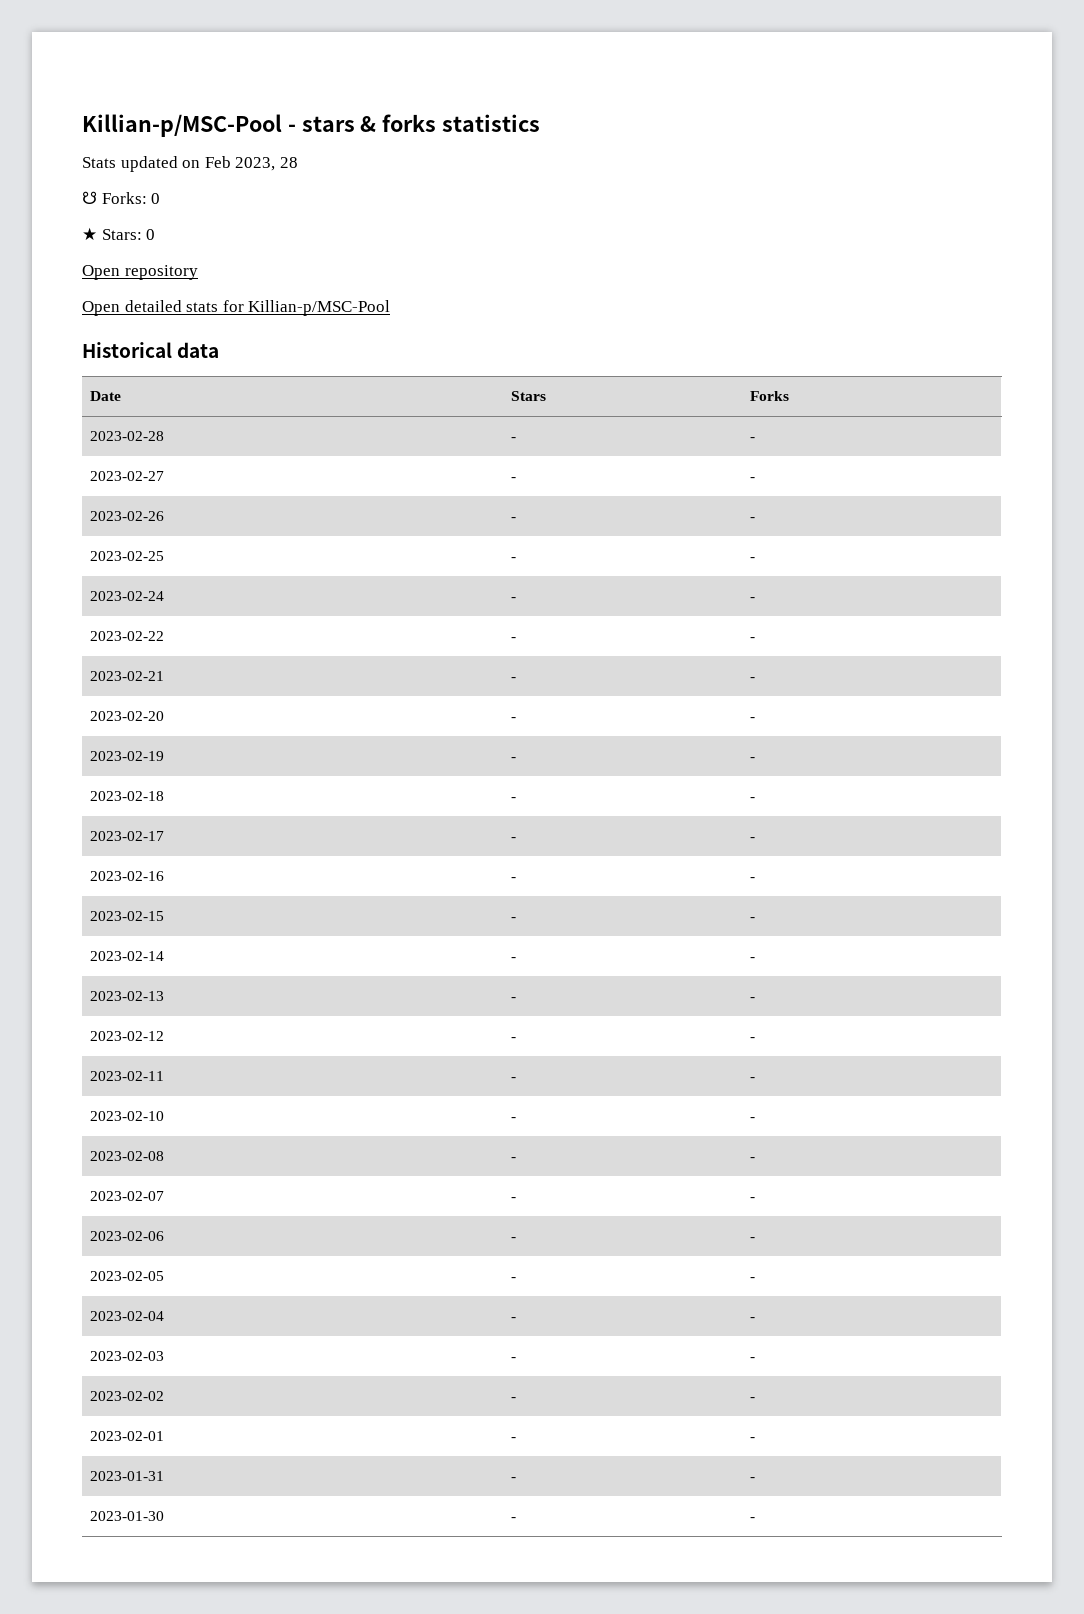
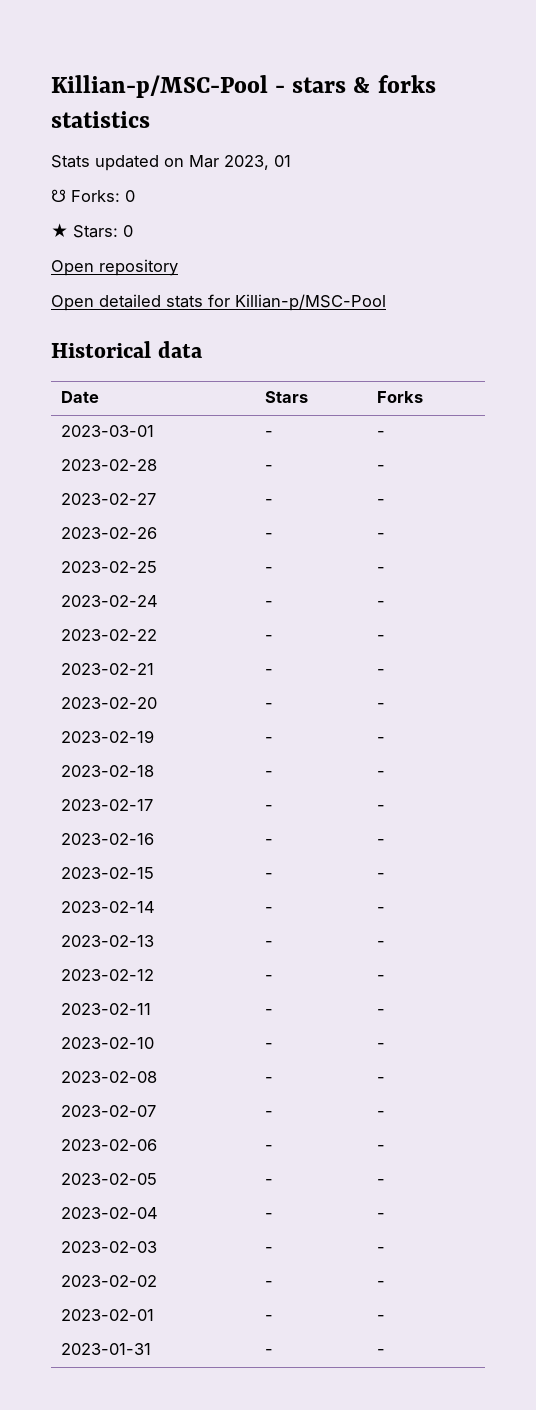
- Stats updated on Feb 2023, 28
+ Stats updated on Mar 2023, 01
+ 2023-03-01 | - | -
- 2023-01-30 | - | -

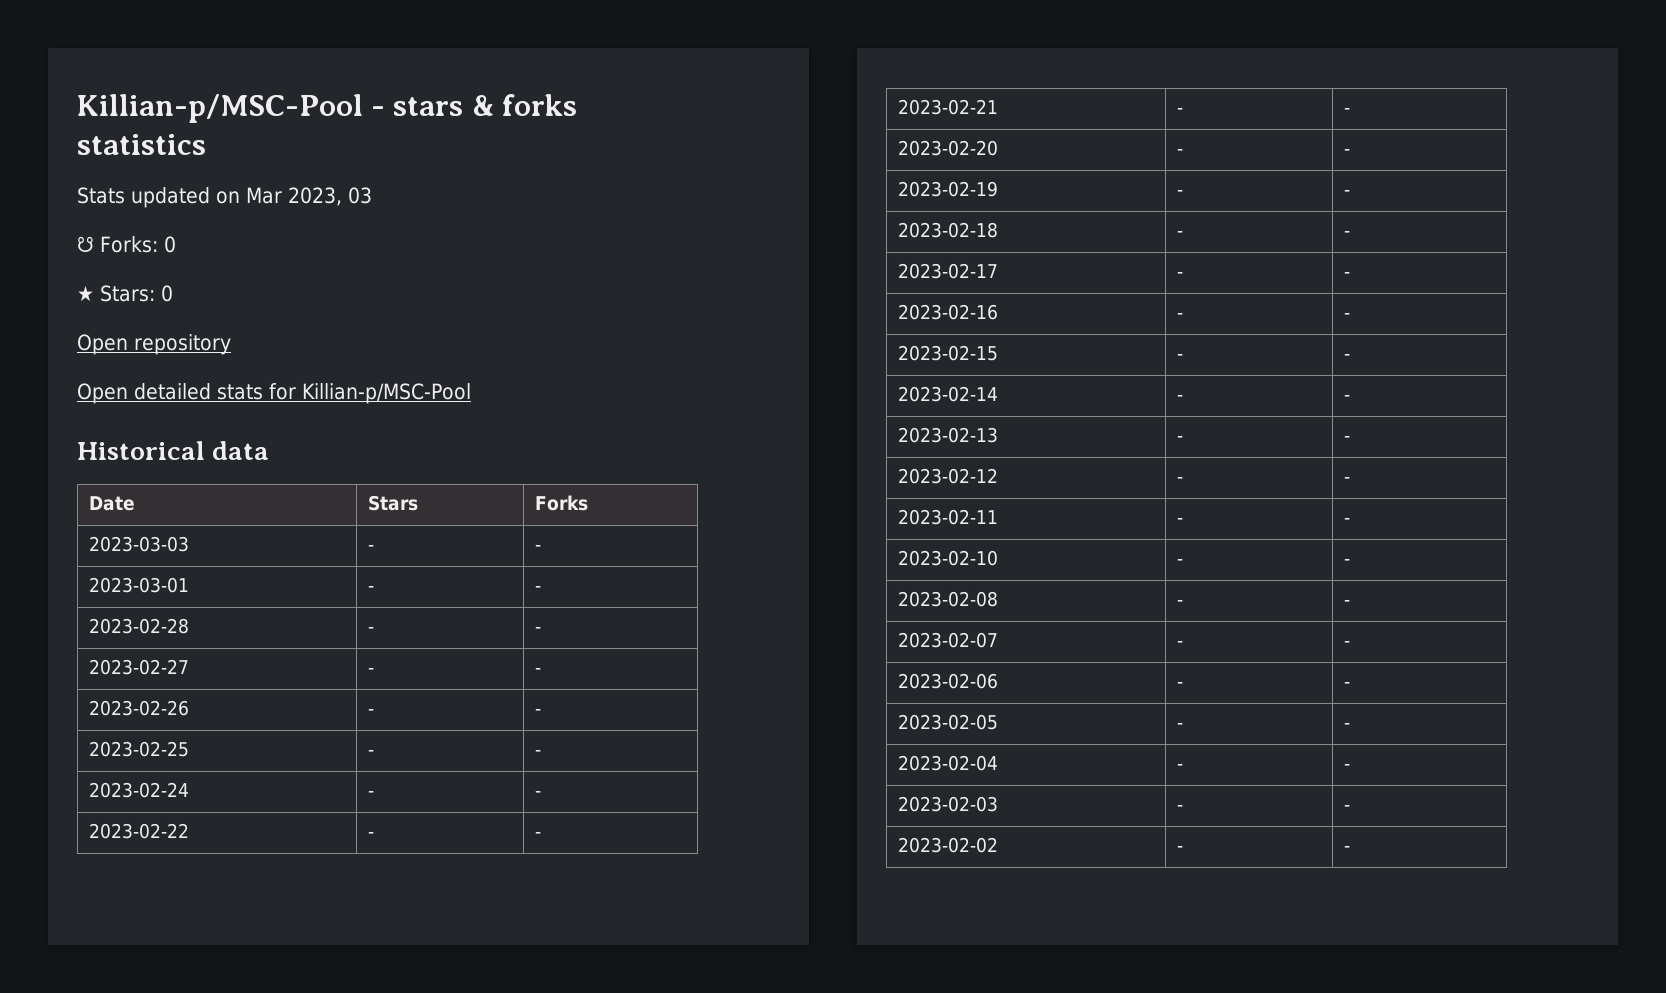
- Stats updated on Mar 2023, 01
+ Stats updated on Mar 2023, 03
+ 2023-03-03 | - | -
- 2023-02-01 | - | -
- 2023-01-31 | - | -

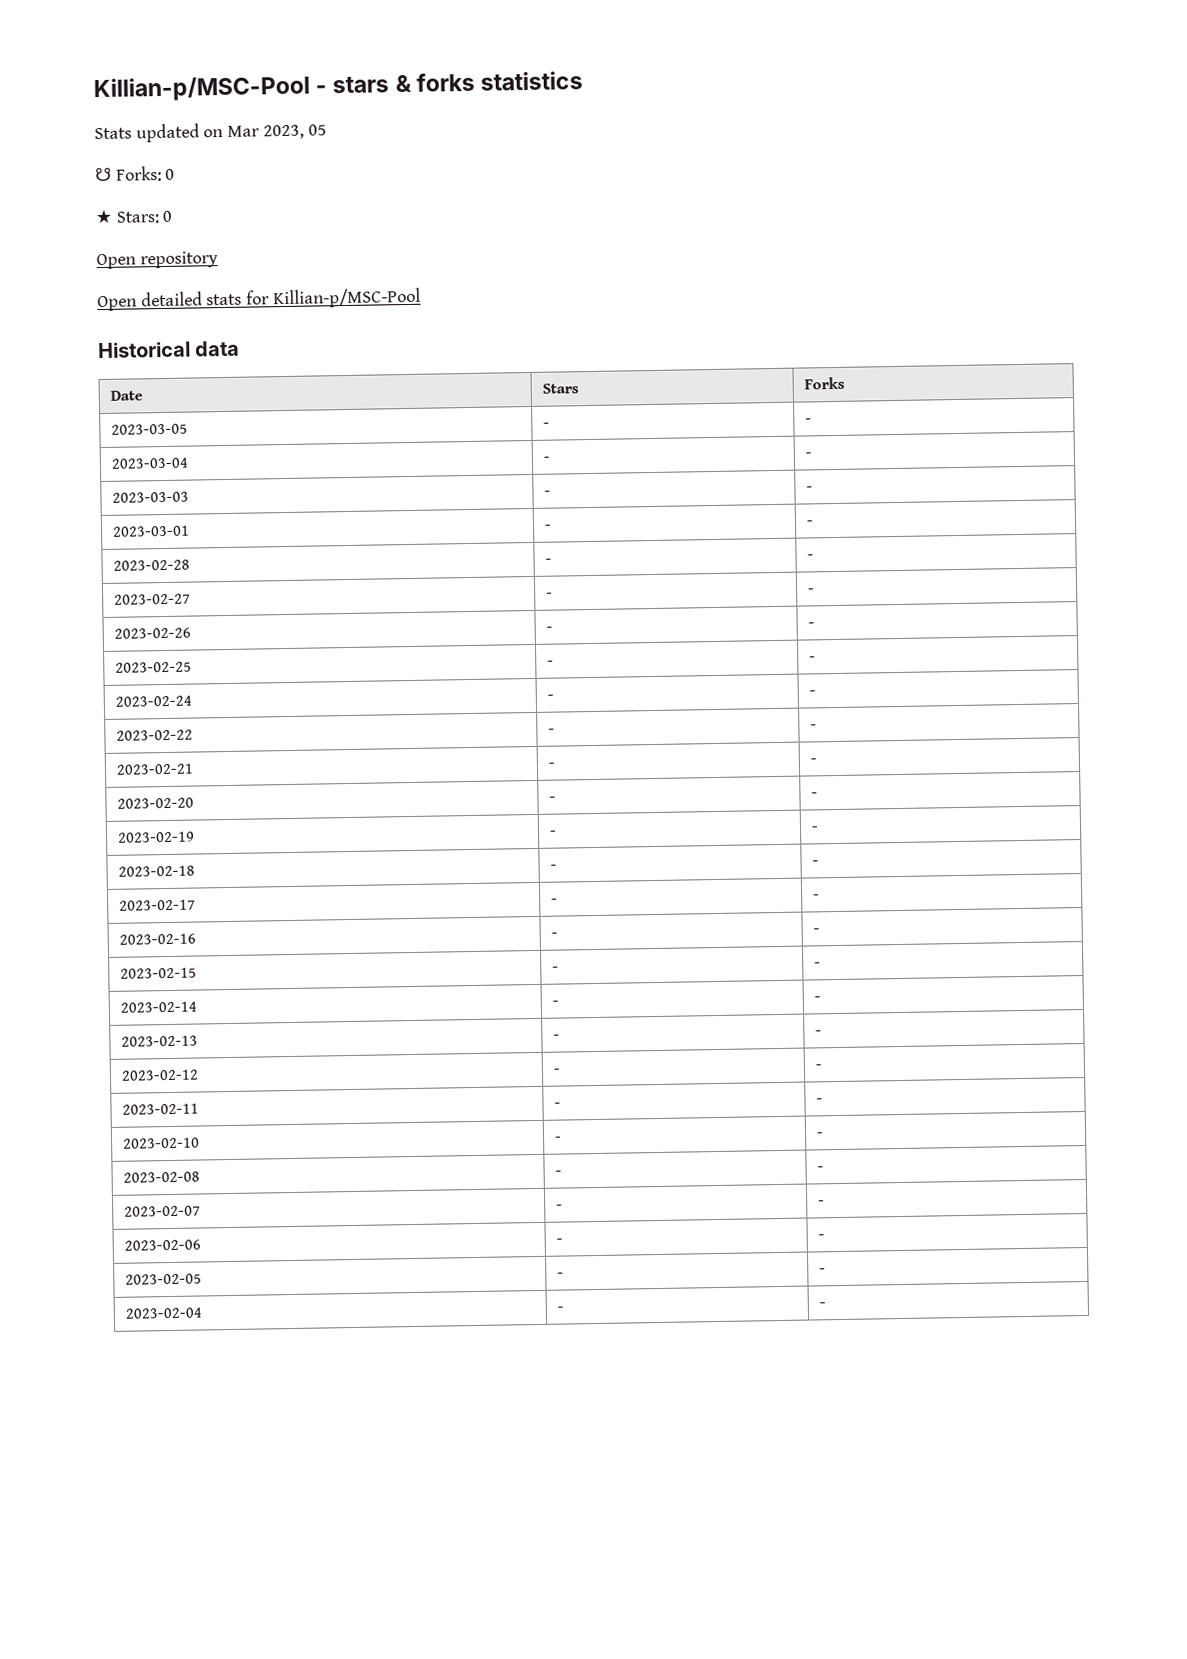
- Stats updated on Mar 2023, 03
+ Stats updated on Mar 2023, 05
+ 2023-03-05 | - | -
+ 2023-03-04 | - | -
- 2023-02-03 | - | -
- 2023-02-02 | - | -

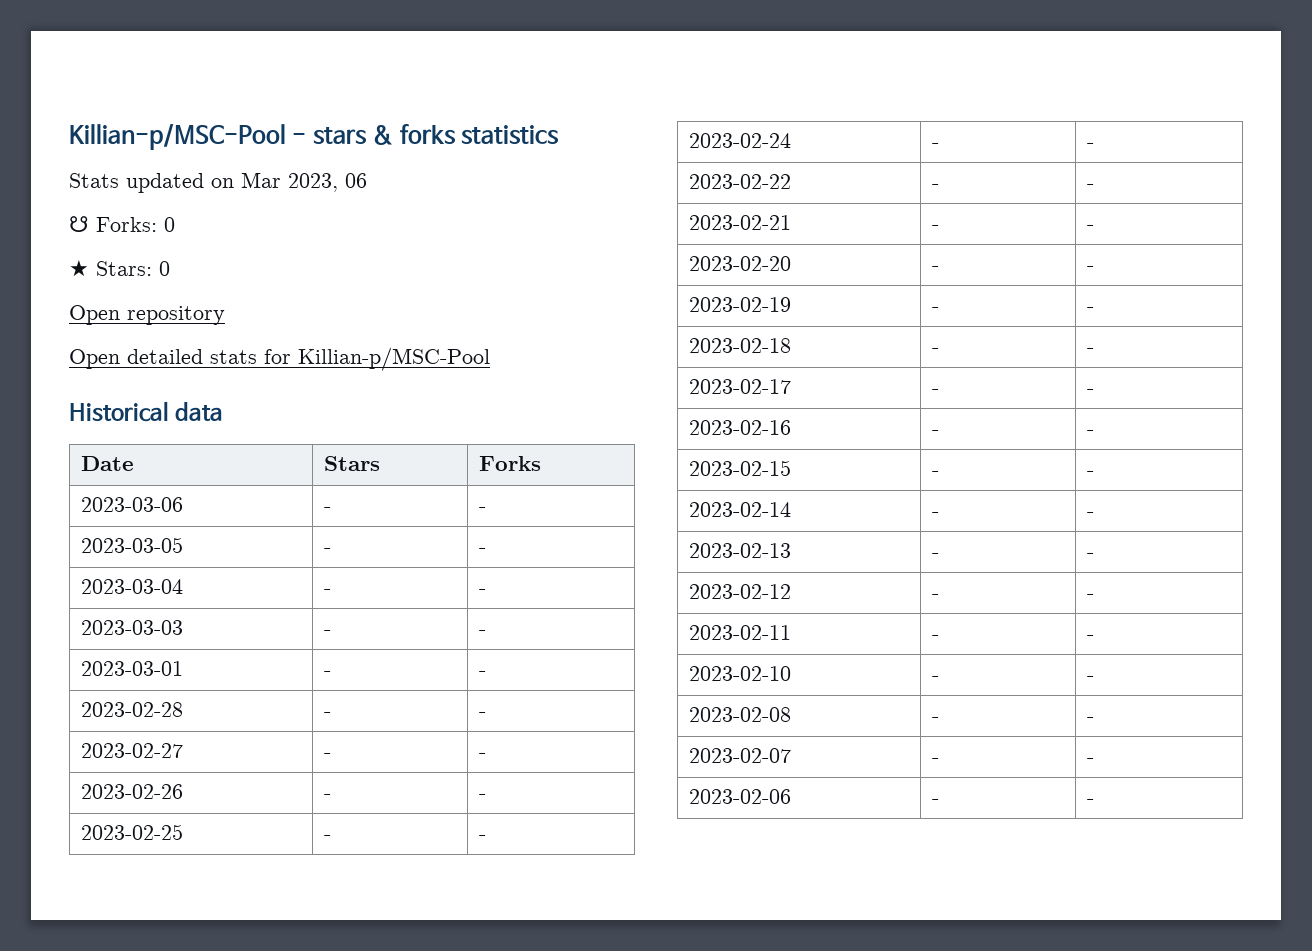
- Stats updated on Mar 2023, 05
+ Stats updated on Mar 2023, 06
+ 2023-03-06 | - | -
- 2023-02-05 | - | -
- 2023-02-04 | - | -

